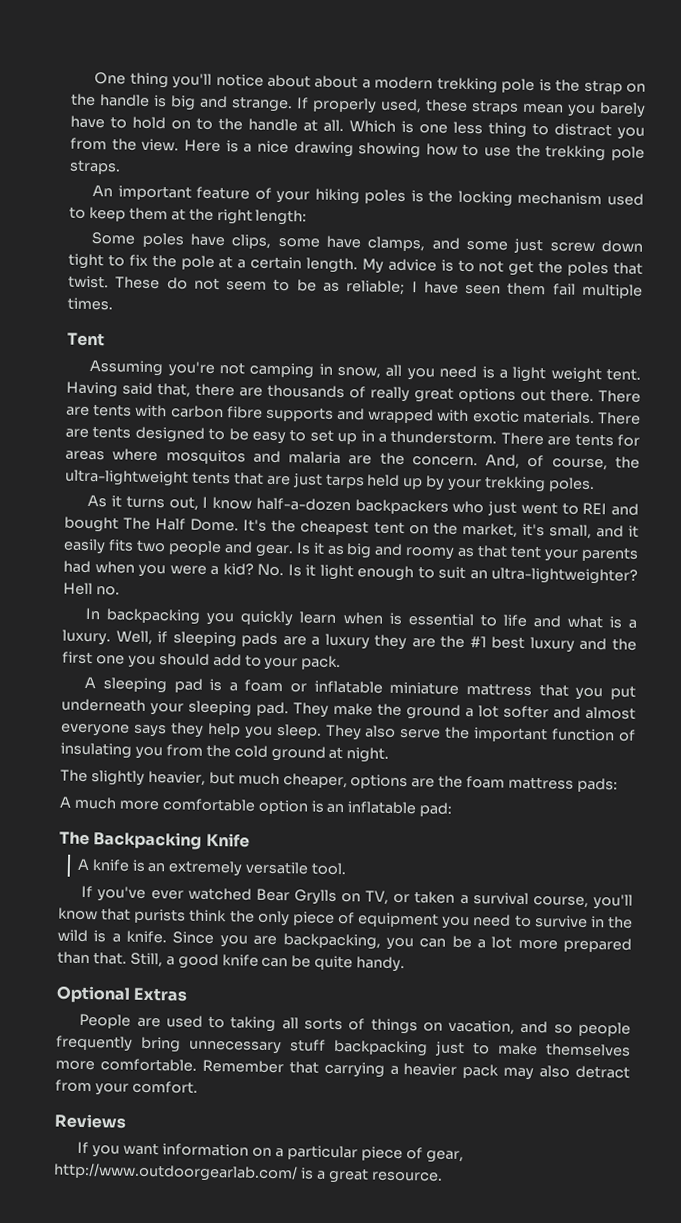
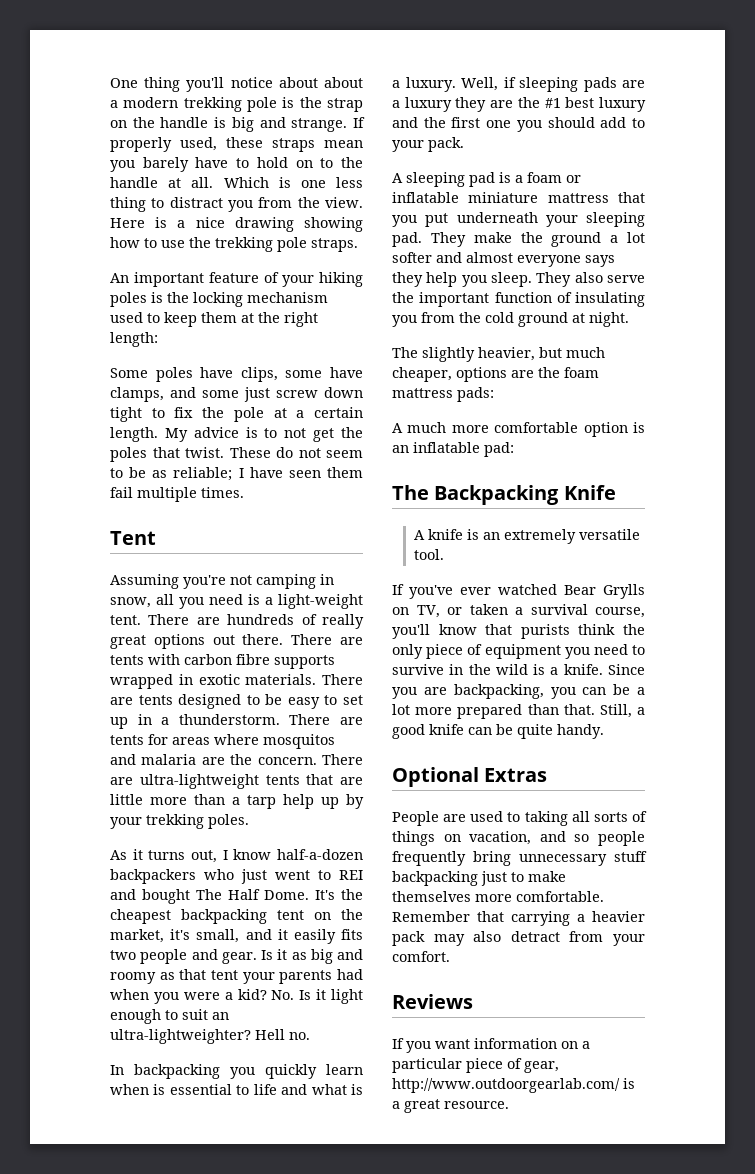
- Assuming you're not camping in snow, all you need is a light weight tent. Having said that, there are thousands of really great options out there.
+ Assuming you're not camping in snow, all you need is a light-weight tent. There are hundreds of really great options out there.
- There are tents with carbon fibre supports and wrapped with exotic materials.
+ There are tents with carbon fibre supports wrapped in exotic materials.
- And, of course, the ultra-lightweight tents that are just tarps held up by your trekking poles.
+ There are ultra-lightweight tents that are little more than a tarp help up by your trekking poles.
- It's the cheapest tent on the market, it's small, and it easily fits two people and gear.
+ It's the cheapest backpacking tent on the market, it's small, and it easily fits two people and gear.

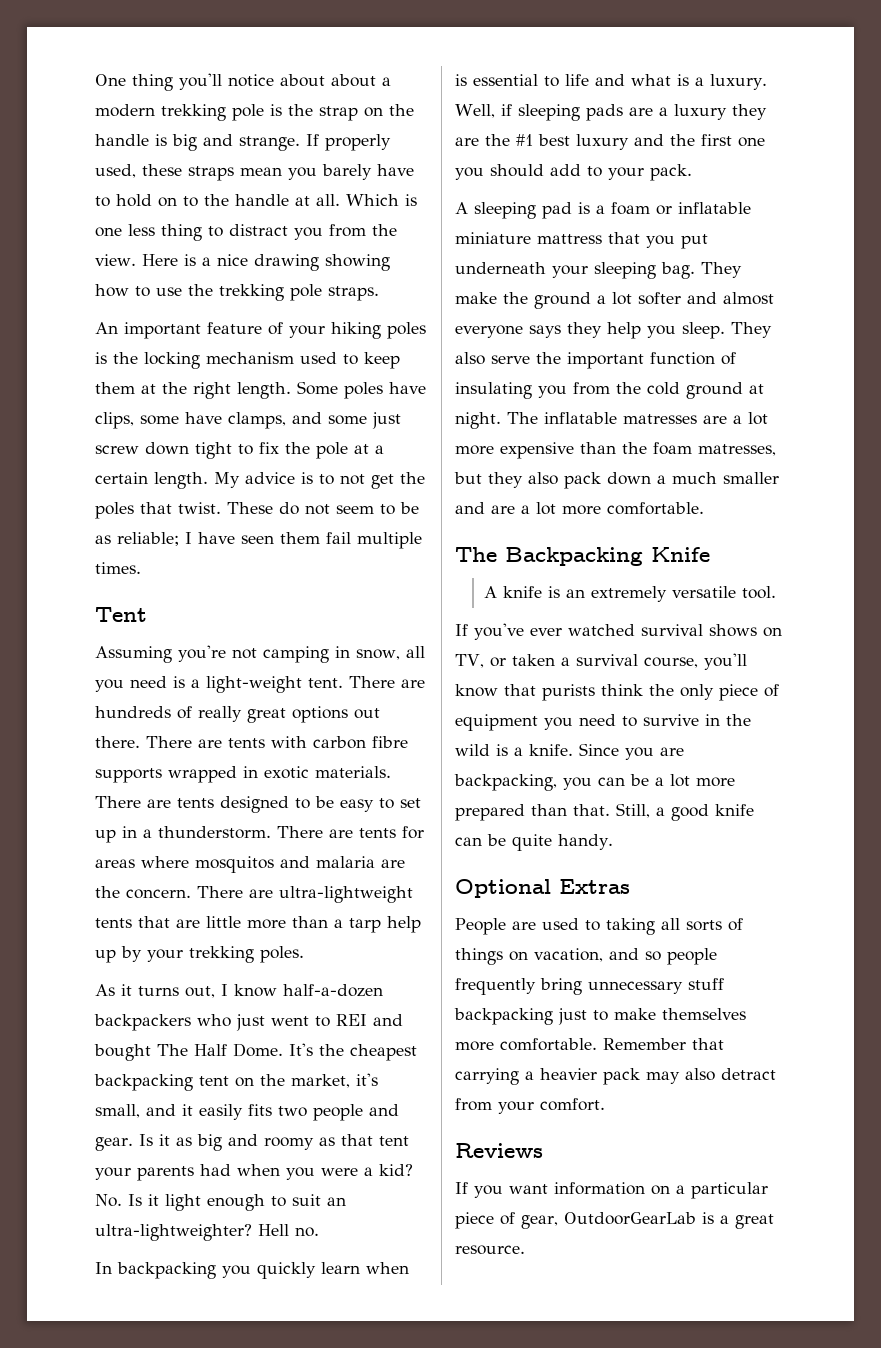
- An important feature of your hiking poles is the locking mechanism used to keep them at the right length:
- Some poles have clips, some have clamps, and some just screw down tight to fix the pole at a certain length.
+ An important feature of your hiking poles is the locking mechanism used to keep them at the right length. Some poles have clips, some have clamps, and some just screw down tight to fix the pole at a certain length.
- A sleeping pad is a foam or inflatable miniature mattress that you put underneath your sleeping pad.
+ A sleeping pad is a foam or inflatable miniature mattress that you put underneath your sleeping bag.
- They also serve the important function of insulating you from the cold ground at night.
- The slightly heavier, but much cheaper, options are the foam mattress pads:
- A much more comfortable option is an inflatable pad:
+ They also serve the important function of insulating you from the cold ground at night. The inflatable matresses are a lot more expensive than the foam matresses, but they also pack down a much smaller and are a lot more comfortable.
- If you've ever watched Bear Grylls on TV, or taken a survival course, you'll know that purists think the only piece of equipment you need to survive in the wild is a knife.
+ If you've ever watched survival shows on TV, or taken a survival course, you'll know that purists think the only piece of equipment you need to survive in the wild is a knife.
- If you want information on a particular piece of gear, http://www.outdoorgearlab.com/ is a great resource.
+ If you want information on a particular piece of gear, OutdoorGearLab is a great resource.

